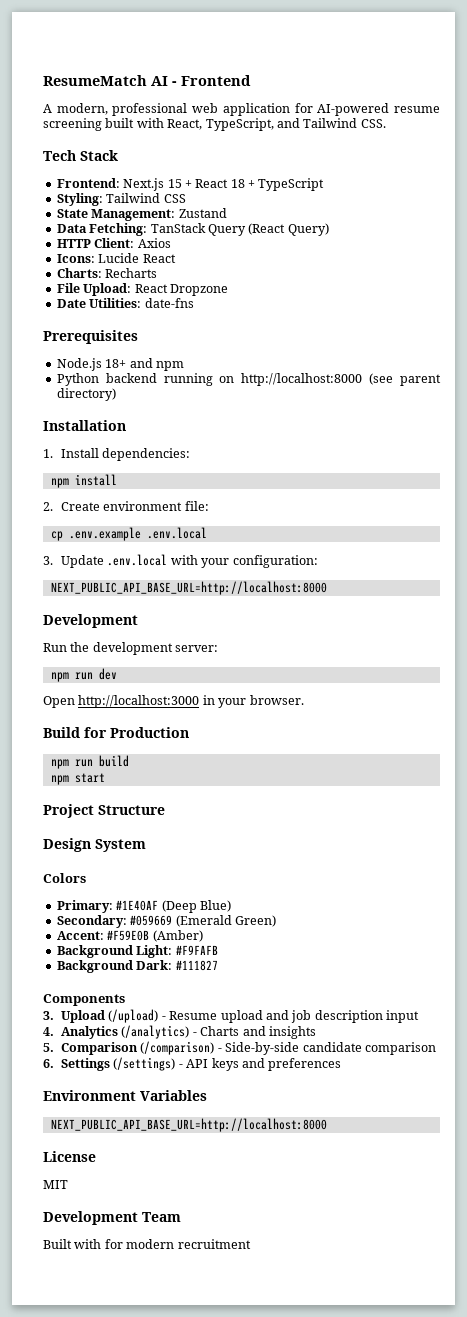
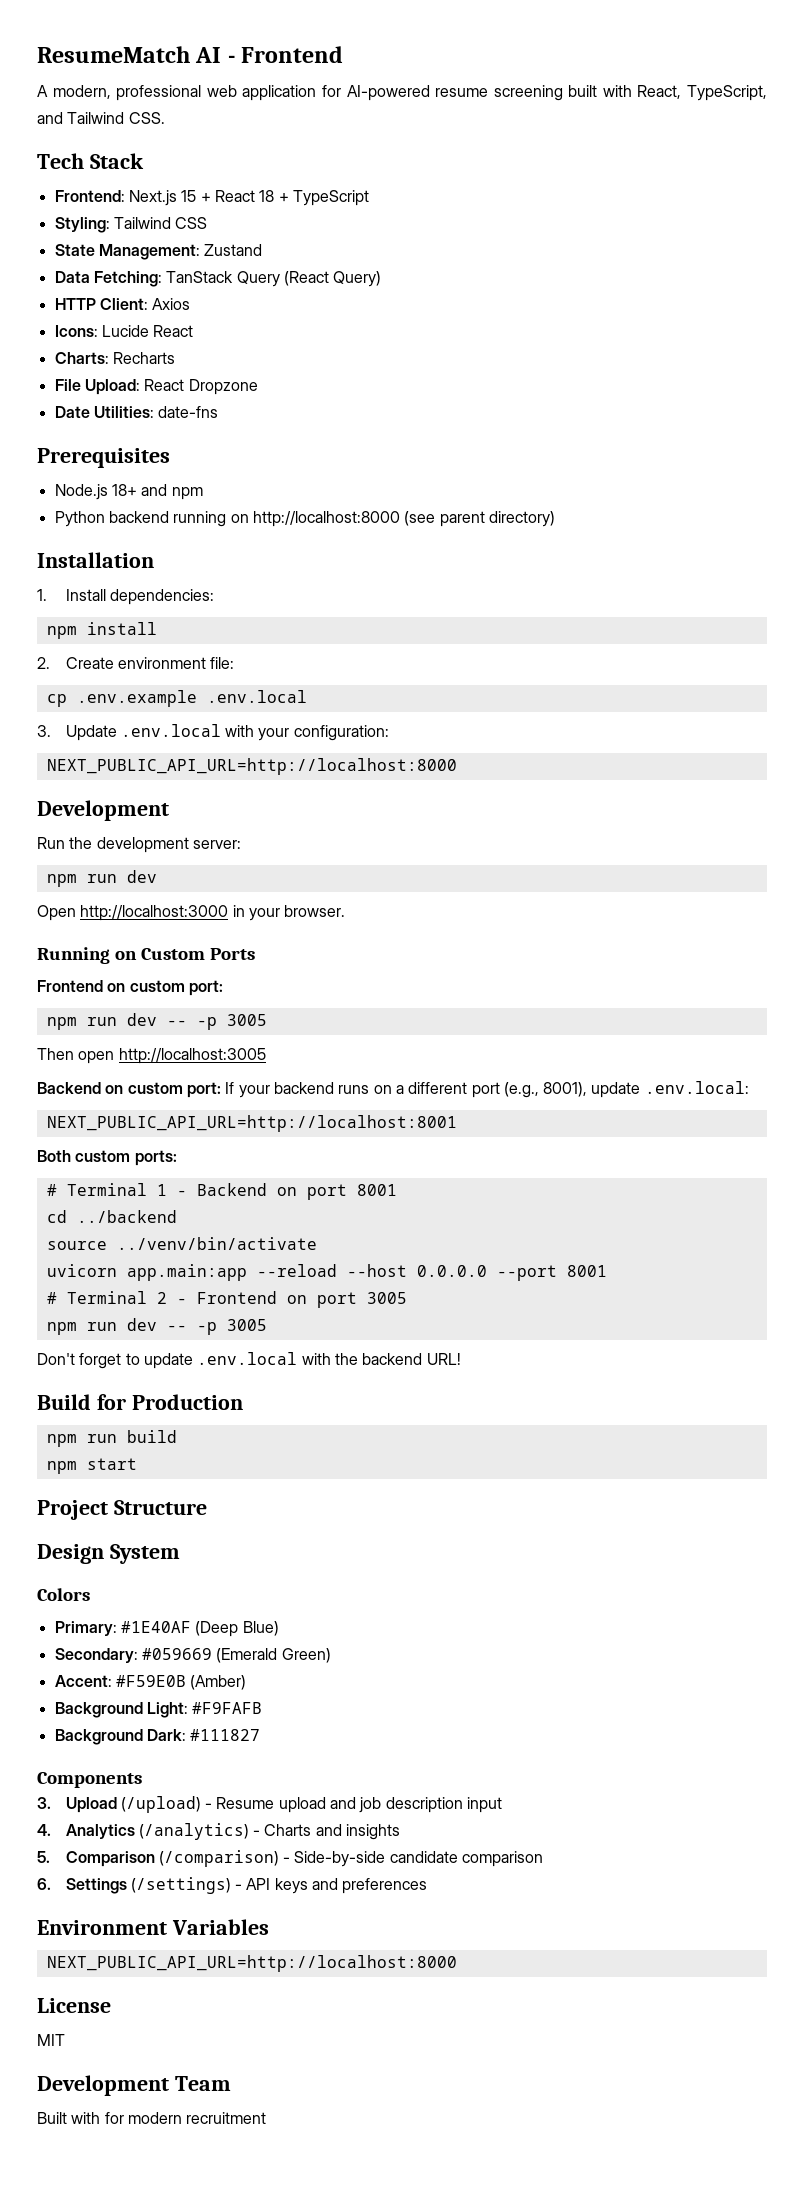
  3. Update .env.local with your configuration:
- NEXT_PUBLIC_API_BASE_URL=http://localhost:8000
+ NEXT_PUBLIC_API_URL=http://localhost:8000
+ Running on Custom Ports
+ Frontend on custom port:
+ npm run dev -- -p 3005
+ Then open http://localhost:3005
+ Backend on custom port: If your backend runs on a different port (e.g., 8001), update .env.local:
+ NEXT_PUBLIC_API_URL=http://localhost:8001
+ Both custom ports:
+ # Terminal 1 - Backend on port 8001
+ cd ../backend
+ source ../venv/bin/activate
+ uvicorn app.main:app --reload --host 0.0.0.0 --port 8001
+ # Terminal 2 - Frontend on port 3005
+ npm run dev -- -p 3005
+ Don't forget to update .env.local with the backend URL!
  Environment Variables
- NEXT_PUBLIC_API_BASE_URL=http://localhost:8000
+ NEXT_PUBLIC_API_URL=http://localhost:8000

